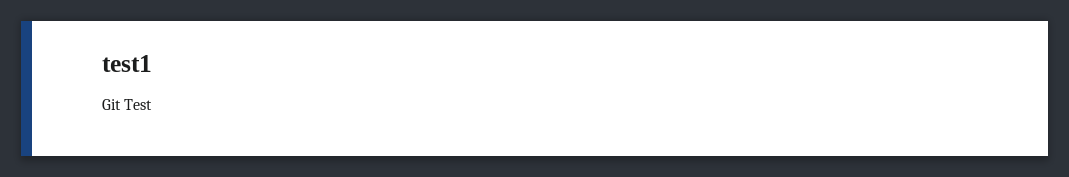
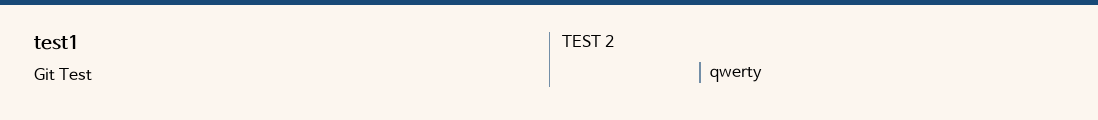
+ TEST 2
+ qwerty

